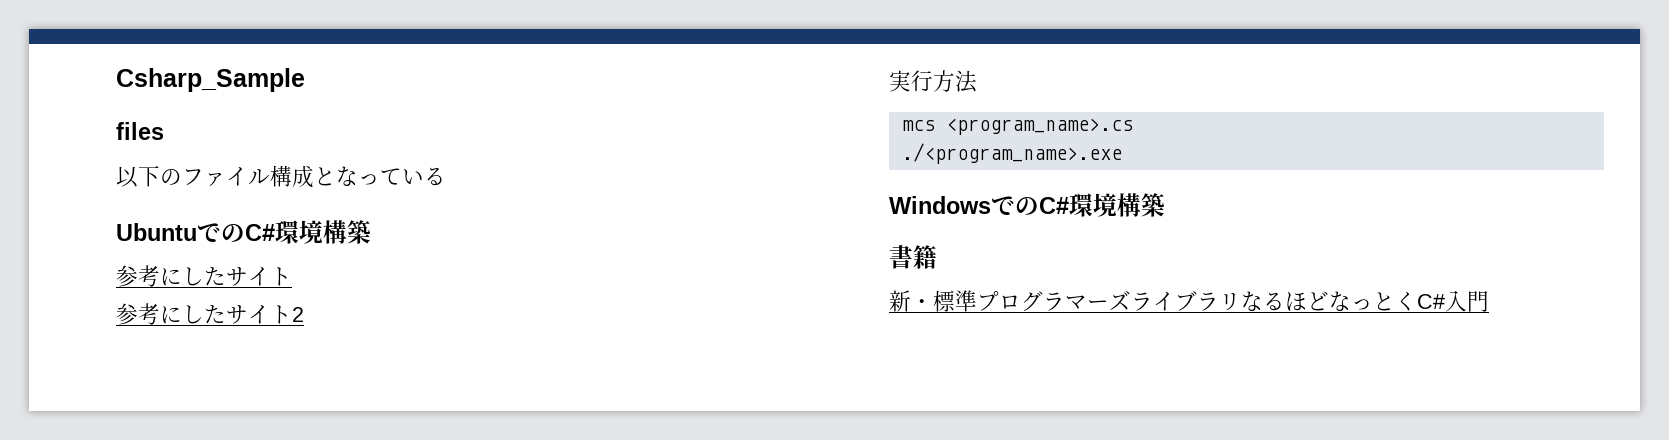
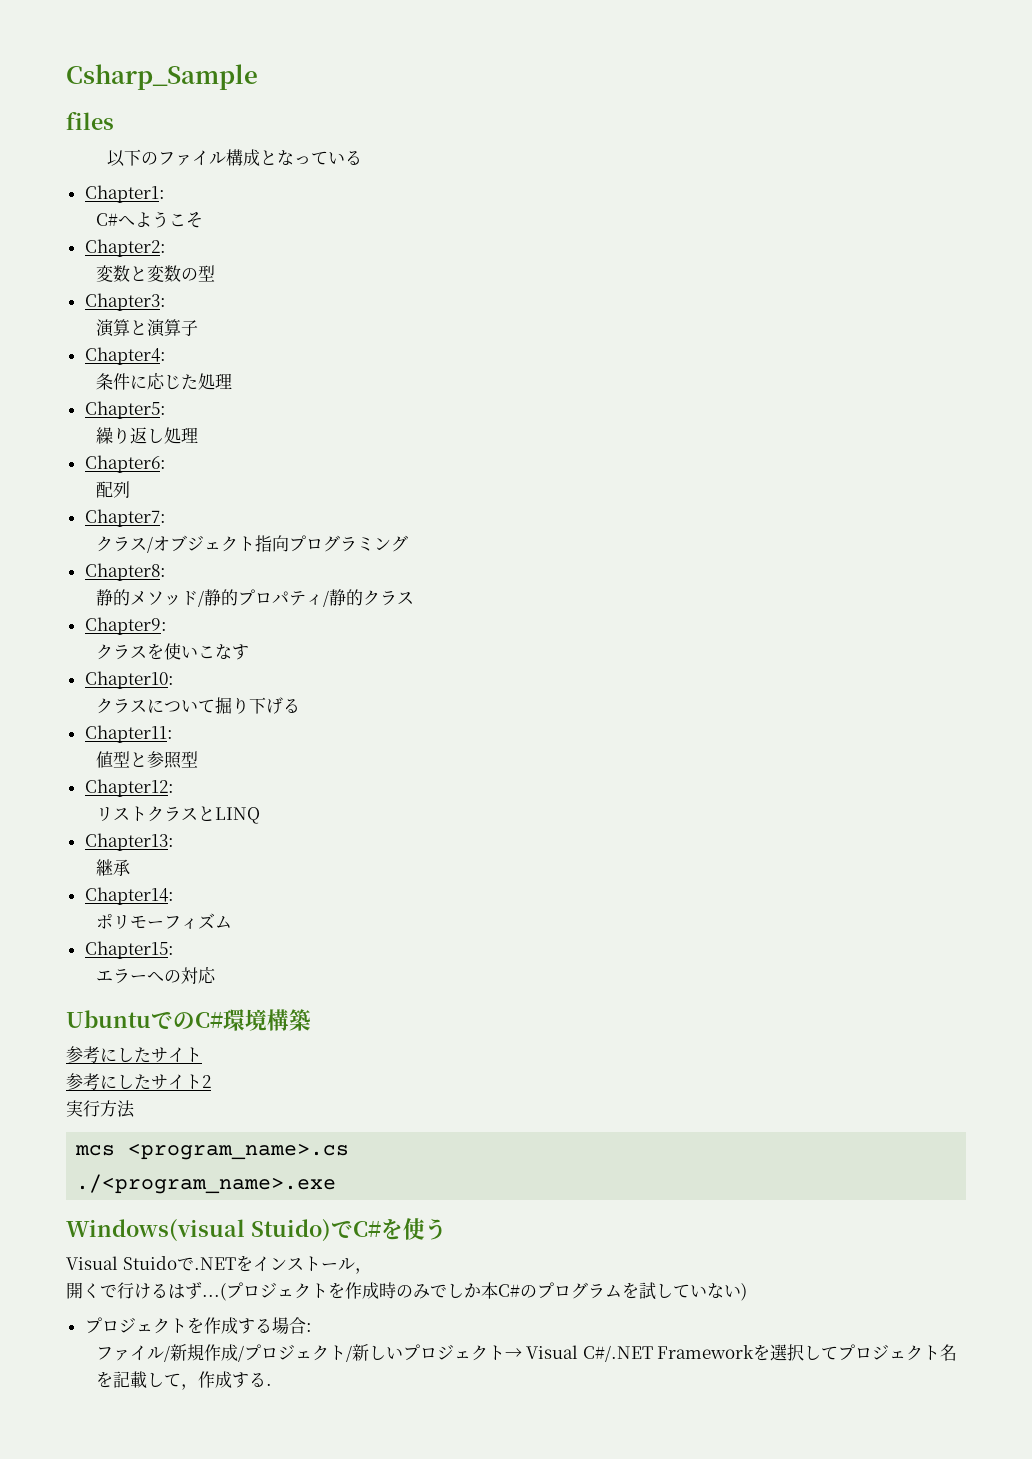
+ Chapter1:
+ C#へようこそ
+ Chapter2:
+ 変数と変数の型
+ Chapter3:
+ 演算と演算子
+ Chapter4:
+ 条件に応じた処理
+ Chapter5:
+ 繰り返し処理
+ Chapter6:
+ 配列
+ Chapter7:
+ クラス/オブジェクト指向プログラミング
+ Chapter8:
+ 静的メソッド/静的プロパティ/静的クラス
+ Chapter9:
+ クラスを使いこなす
+ Chapter10:
+ クラスについて掘り下げる
+ Chapter11:
+ 値型と参照型
+ Chapter12:
+ リストクラスとLINQ
+ Chapter13:
+ 継承
+ Chapter14:
+ ポリモーフィズム
+ Chapter15:
+ エラーへの対応
- WindowsでのC#環境構築
- 書籍
- 新・標準プログラマーズライブラリなるほどなっとくC#入門
+ Windows(visual Stuido)でC#を使う
+ Visual Stuidoで.NETをインストール，
+ 開くで行けるはず...(プロジェクトを作成時のみでしか本C#のプログラムを試していない)
+ プロジェクトを作成する場合:
+ ファイル/新規作成/プロジェクト/新しいプロジェクト→ Visual C#/.NET Frameworkを選択してプロジェクト名を記載して，作成する.

